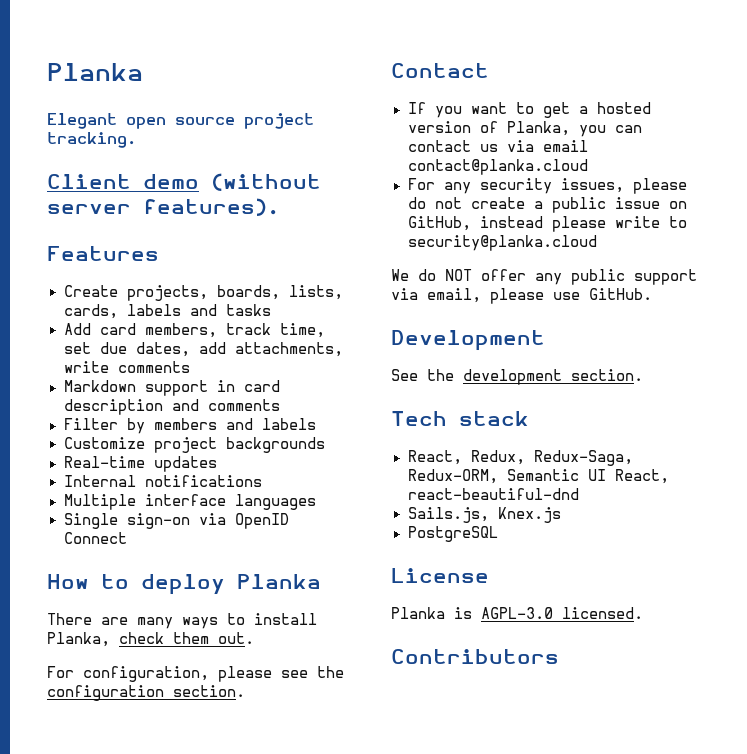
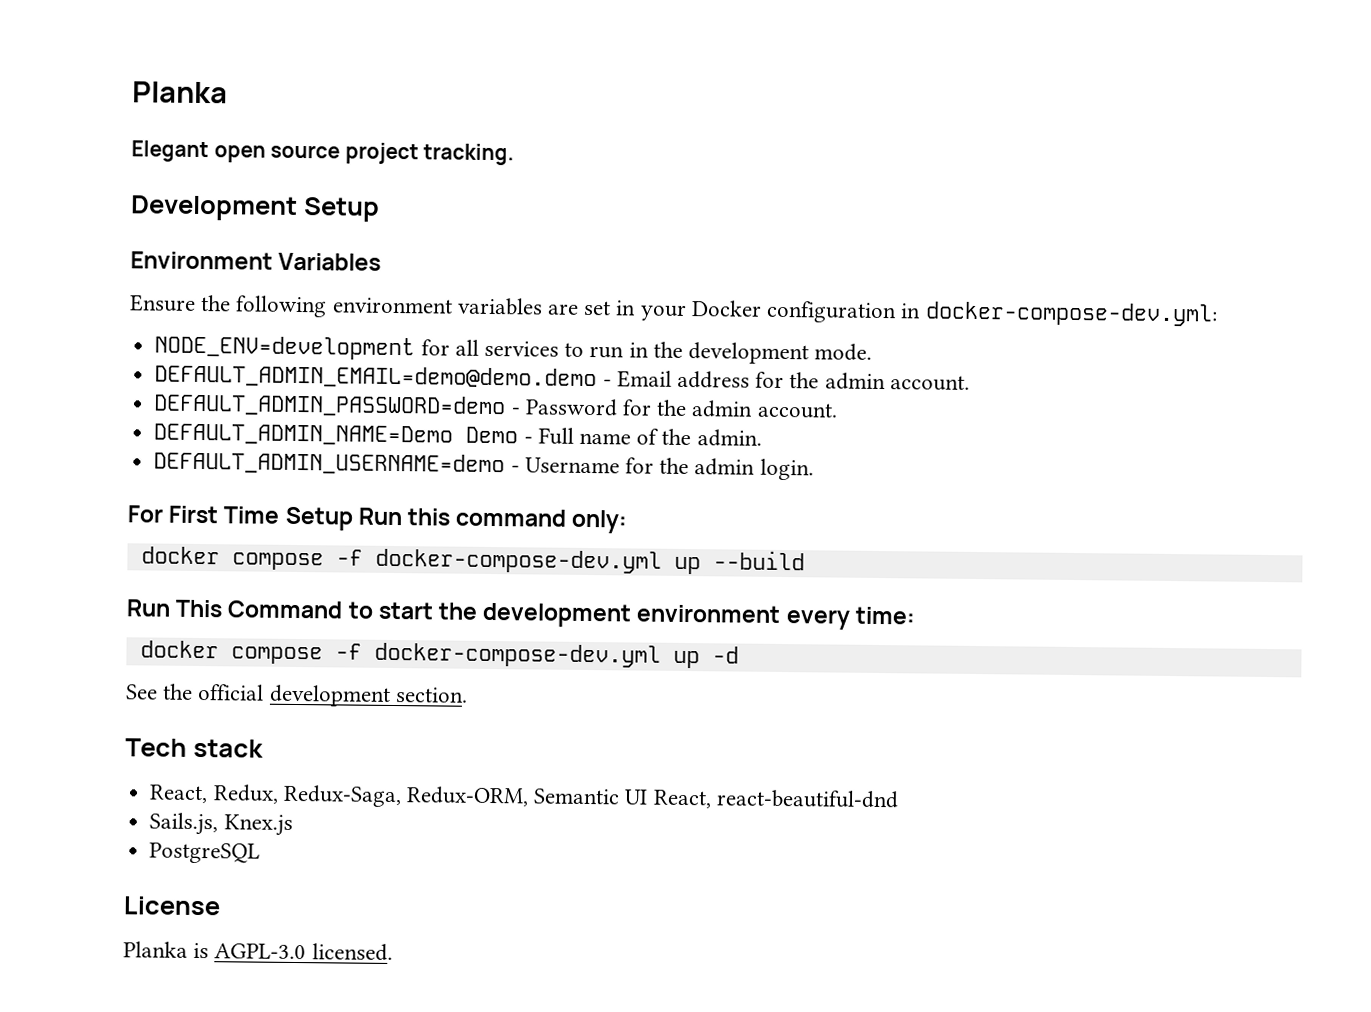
- Client demo (without server features).
- Features
- Create projects, boards, lists, cards, labels and tasks
- Add card members, track time, set due dates, add attachments, write comments
- Markdown support in card description and comments
- Filter by members and labels
- Customize project backgrounds
- Real-time updates
- Internal notifications
- Multiple interface languages
- Single sign-on via OpenID Connect
- How to deploy Planka
- There are many ways to install Planka, check them out.
- For configuration, please see the configuration section.
- Contact
- If you want to get a hosted version of Planka, you can contact us via email contact@planka.cloud
- For any security issues, please do not create a public issue on GitHub, instead please write to security@planka.cloud
- We do NOT offer any public support via email, please use GitHub.
- Development
+ Development Setup
+ Environment Variables
+ Ensure the following environment variables are set in your Docker configuration in docker-compose-dev.yml:
+ NODE_ENV=development for all services to run in the development mode.
+ DEFAULT_ADMIN_EMAIL=demo@demo.demo - Email address for the admin account.
+ DEFAULT_ADMIN_PASSWORD=demo - Password for the admin account.
+ DEFAULT_ADMIN_NAME=Demo Demo - Full name of the admin.
+ DEFAULT_ADMIN_USERNAME=demo - Username for the admin login.
+ For First Time Setup Run this command only:
+ docker compose -f docker-compose-dev.yml up --build
+ Run This Command to start the development environment every time:
+ docker compose -f docker-compose-dev.yml up -d
- See the development section.
+ See the official development section.
- Contributors

